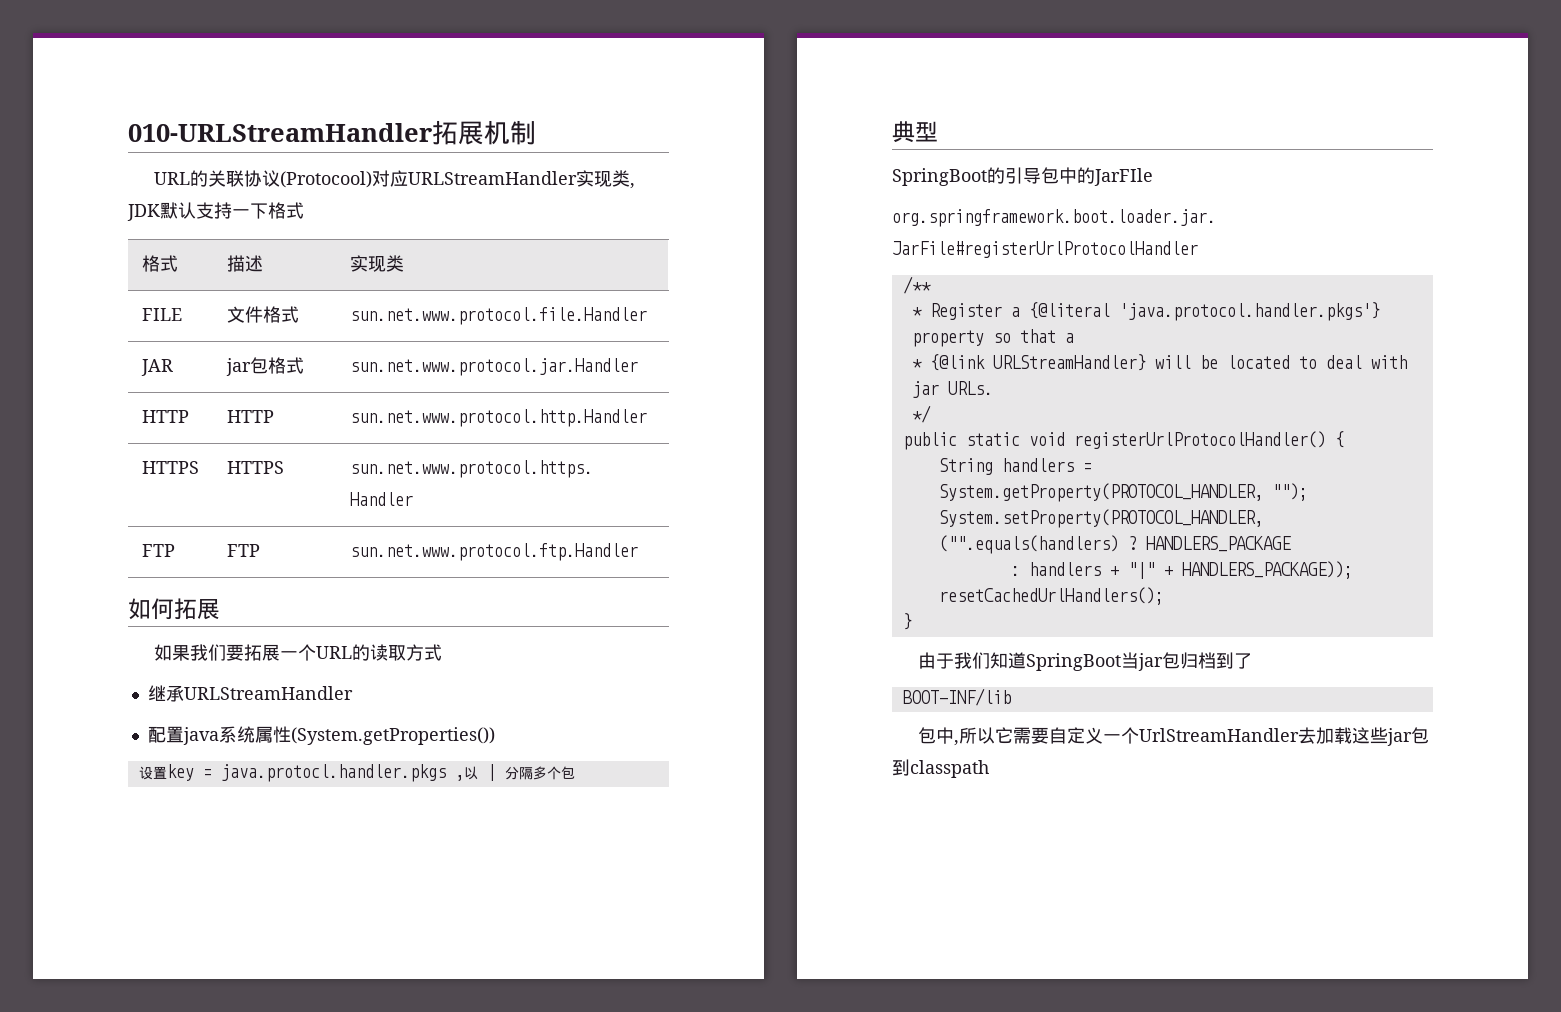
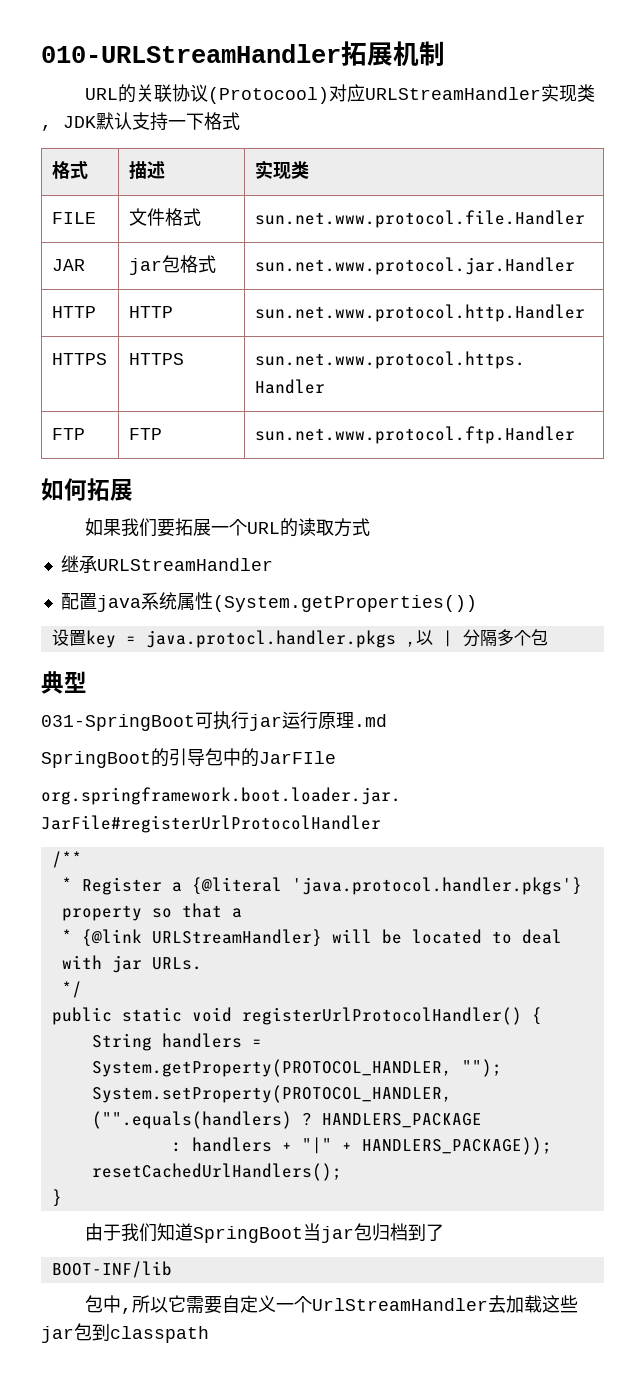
+ 031-SpringBoot可执行jar运行原理.md

